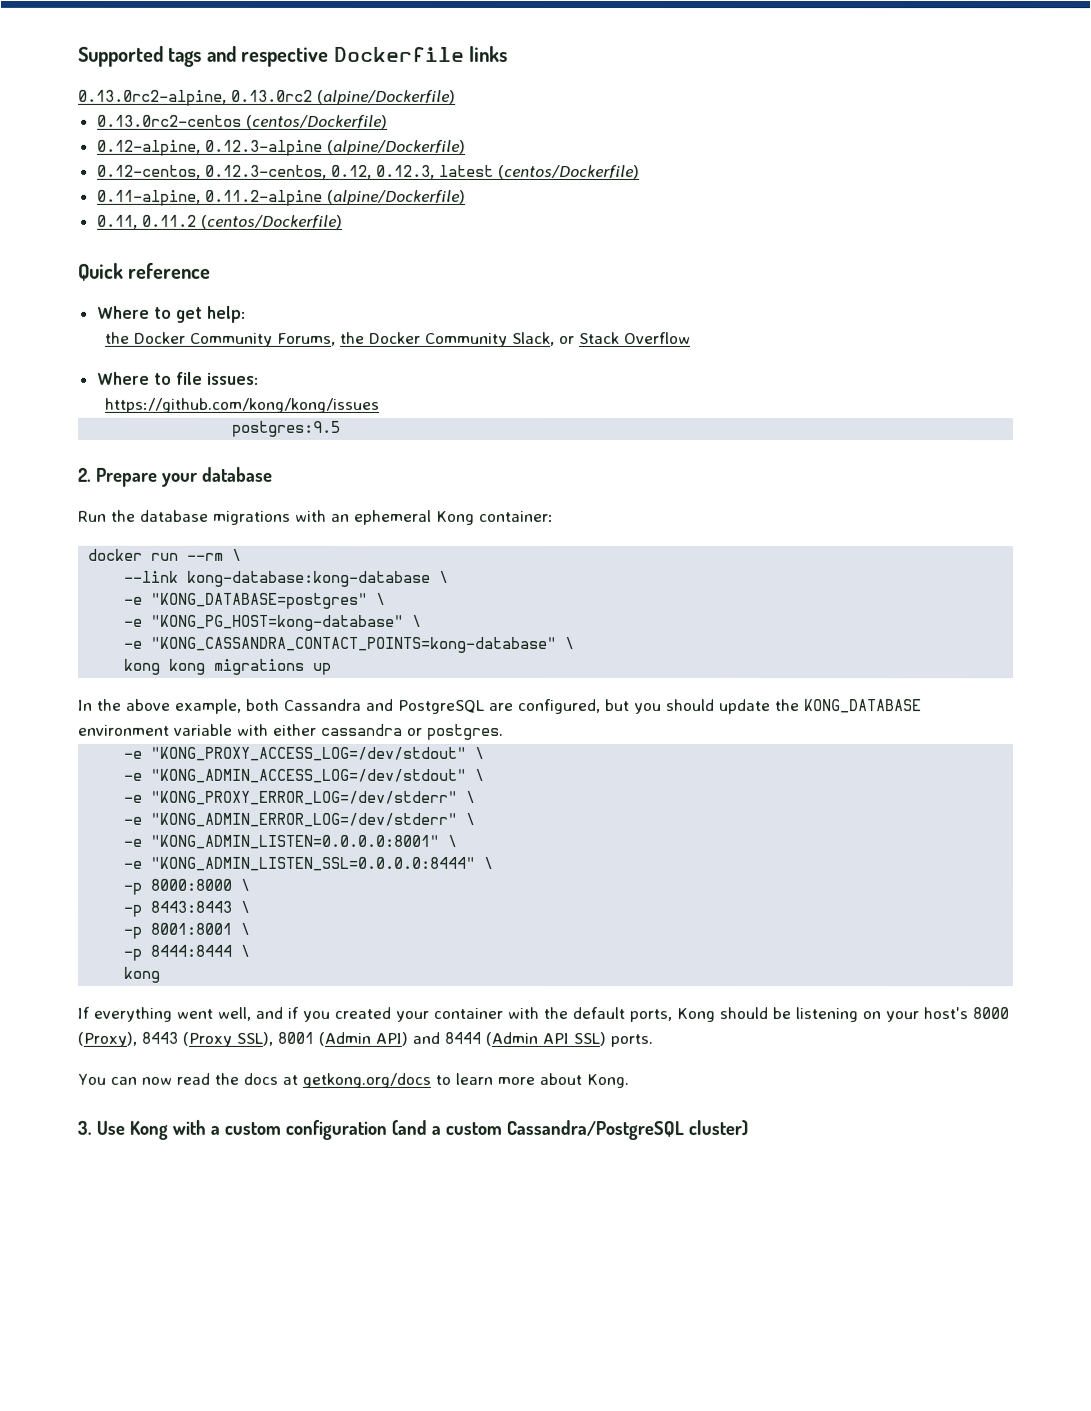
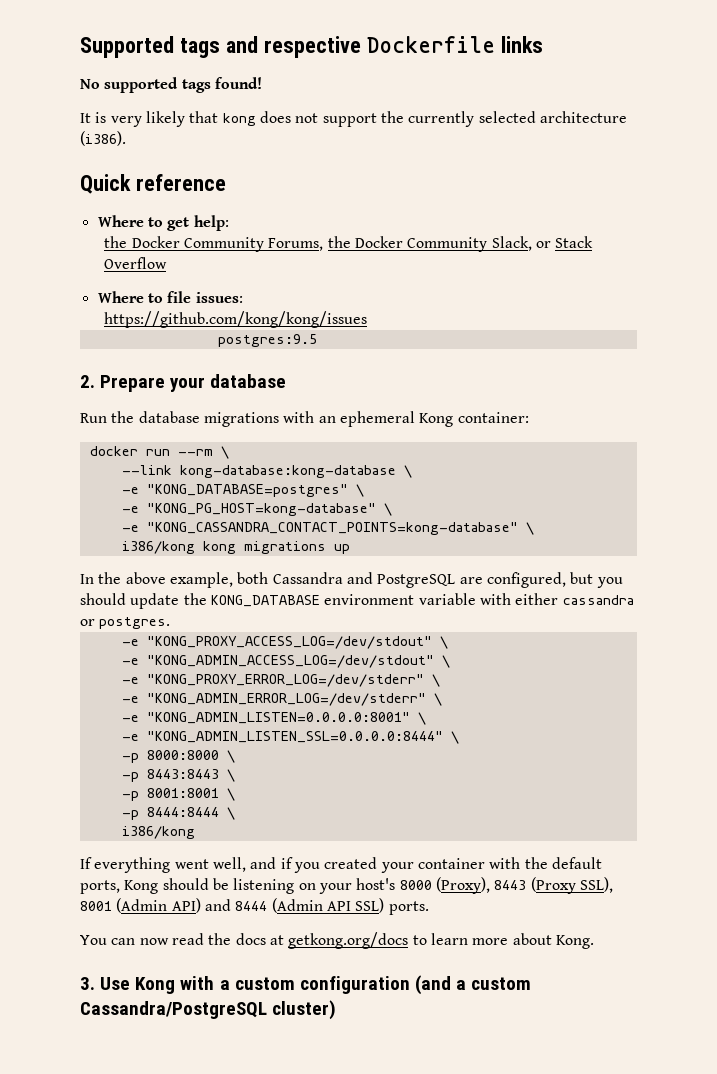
- 0.13.0rc2-alpine, 0.13.0rc2 (alpine/Dockerfile)
- 0.13.0rc2-centos (centos/Dockerfile)
- 0.12-alpine, 0.12.3-alpine (alpine/Dockerfile)
- 0.12-centos, 0.12.3-centos, 0.12, 0.12.3, latest (centos/Dockerfile)
- 0.11-alpine, 0.11.2-alpine (alpine/Dockerfile)
- 0.11, 0.11.2 (centos/Dockerfile)
+ No supported tags found!
+ It is very likely that kong does not support the currently selected architecture (i386).
- kong kong migrations up
+ i386/kong kong migrations up
  -p 8444:8444 \
- kong
+ i386/kong

